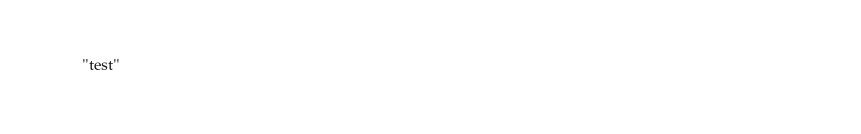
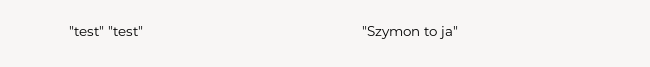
- "test"
+ "test" "test"
+ "Szymon to ja"

